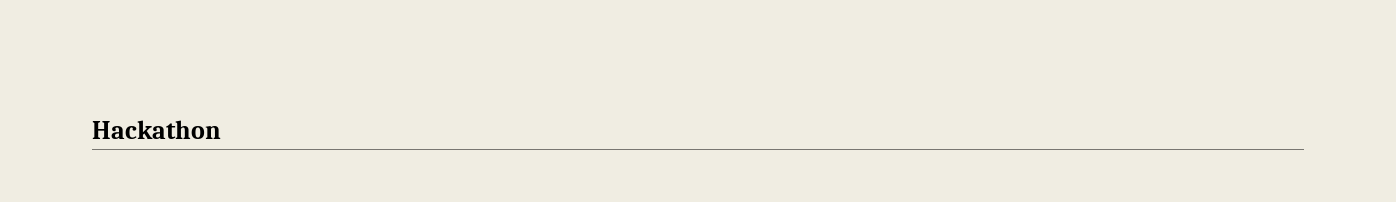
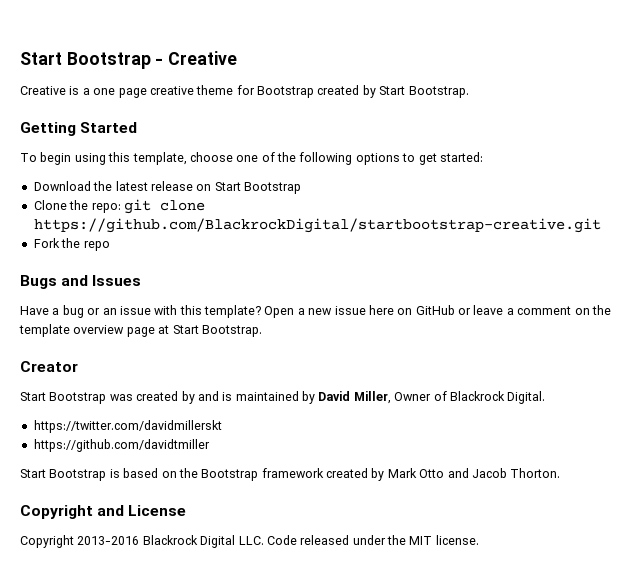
- Hackathon
+ Start Bootstrap - Creative
+ Creative is a one page creative theme for Bootstrap created by Start Bootstrap.
+ Getting Started
+ To begin using this template, choose one of the following options to get started:
+ Download the latest release on Start Bootstrap
+ Clone the repo: git clone https://github.com/BlackrockDigital/startbootstrap-creative.git
+ Fork the repo
+ Bugs and Issues
+ Have a bug or an issue with this template? Open a new issue here on GitHub or leave a comment on the template overview page at Start Bootstrap.
+ Creator
+ Start Bootstrap was created by and is maintained by David Miller, Owner of Blackrock Digital.
+ https://twitter.com/davidmillerskt
+ https://github.com/davidtmiller
+ Start Bootstrap is based on the Bootstrap framework created by Mark Otto and Jacob Thorton.
+ Copyright and License
+ Copyright 2013-2016 Blackrock Digital LLC. Code released under the MIT license.

